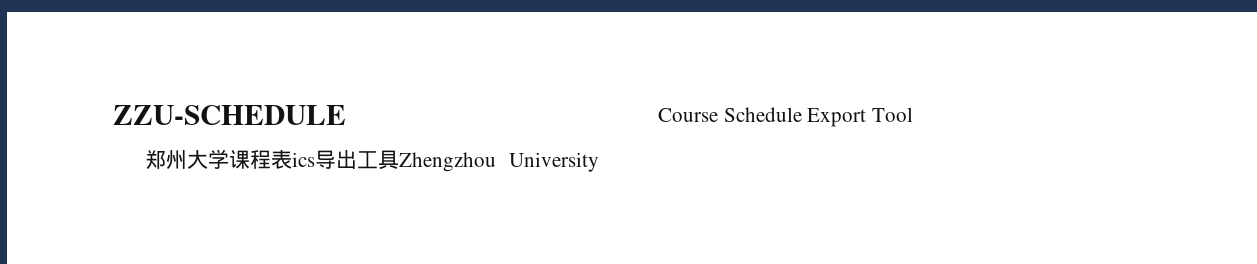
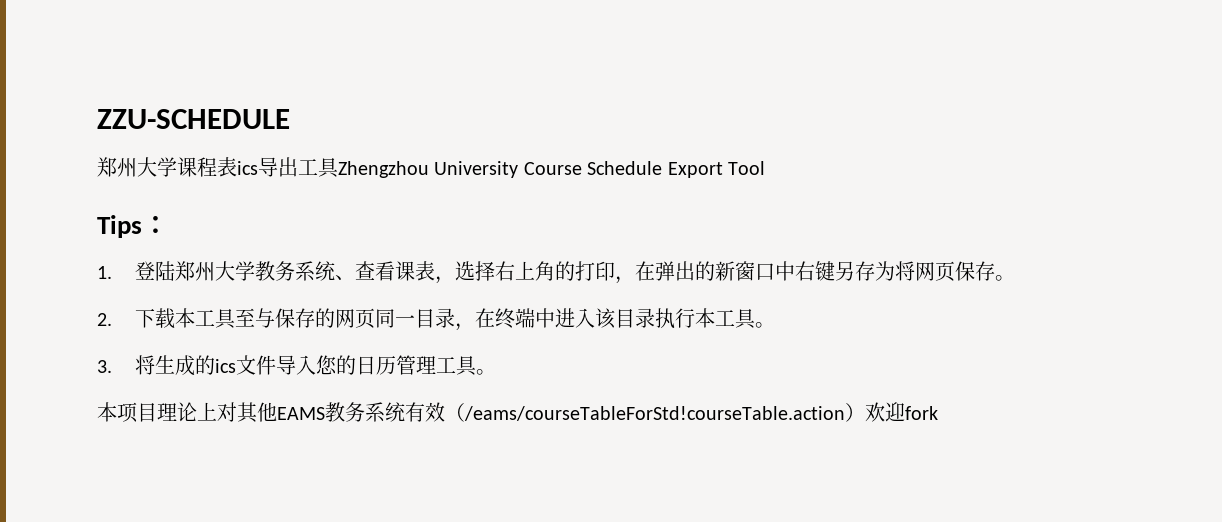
+ Tips：
+ 1.登陆郑州大学教务系统、查看课表，选择右上角的打印，在弹出的新窗口中右键另存为将网页保存。
+ 2.下载本工具至与保存的网页同一目录，在终端中进入该目录执行本工具。
+ 3.将生成的ics文件导入您的日历管理工具。
+ 本项目理论上对其他EAMS教务系统有效（/eams/courseTableForStd!courseTable.action）欢迎fork

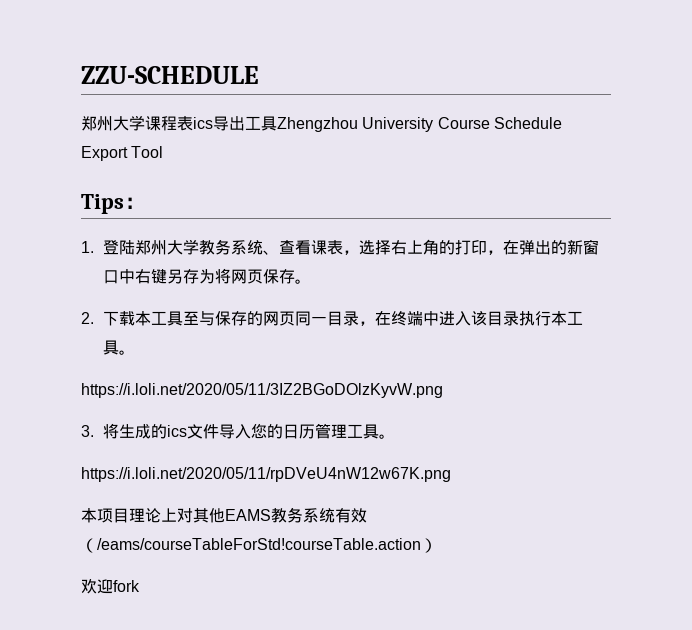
+ https://i.loli.net/2020/05/11/3IZ2BGoDOlzKyvW.png
+ https://i.loli.net/2020/05/11/rpDVeU4nW12w67K.png
- 本项目理论上对其他EAMS教务系统有效（/eams/courseTableForStd!courseTable.action）欢迎fork
+ 本项目理论上对其他EAMS教务系统有效（/eams/courseTableForStd!courseTable.action）
+ 欢迎fork

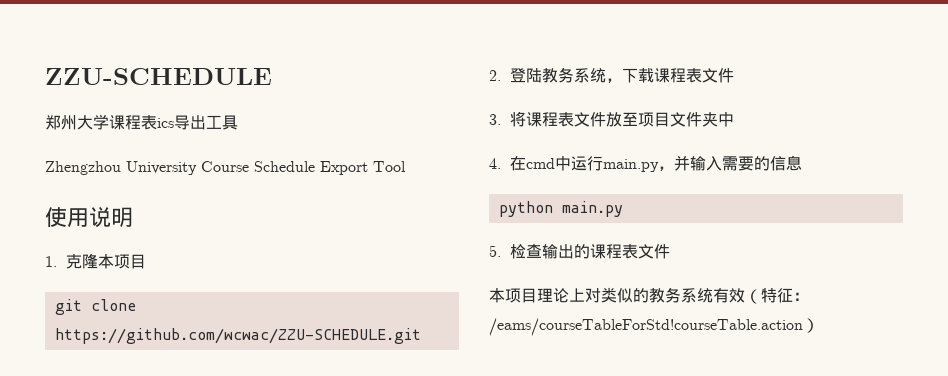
- 郑州大学课程表ics导出工具Zhengzhou University Course Schedule Export Tool
+ 郑州大学课程表ics导出工具
+ Zhengzhou University Course Schedule Export Tool
- Tips：
- 1.登陆郑州大学教务系统、查看课表，选择右上角的打印，在弹出的新窗口中右键另存为将网页保存。
- 2.下载本工具至与保存的网页同一目录，在终端中进入该目录执行本工具。
- https://i.loli.net/2020/05/11/3IZ2BGoDOlzKyvW.png
- 3.将生成的ics文件导入您的日历管理工具。
- https://i.loli.net/2020/05/11/rpDVeU4nW12w67K.png
+ 使用说明
+ 1.克隆本项目
+ git clone https://github.com/wcwac/ZZU-SCHEDULE.git
+ 2.登陆教务系统，下载课程表文件
+ 3.将课程表文件放至项目文件夹中
+ 4.在cmd中运行main.py，并输入需要的信息
+ python main.py
+ 5.检查输出的课程表文件
- 本项目理论上对其他EAMS教务系统有效（/eams/courseTableForStd!courseTable.action）
+ 本项目理论上对类似的教务系统有效（特征：/eams/courseTableForStd!courseTable.action）
- 欢迎fork

